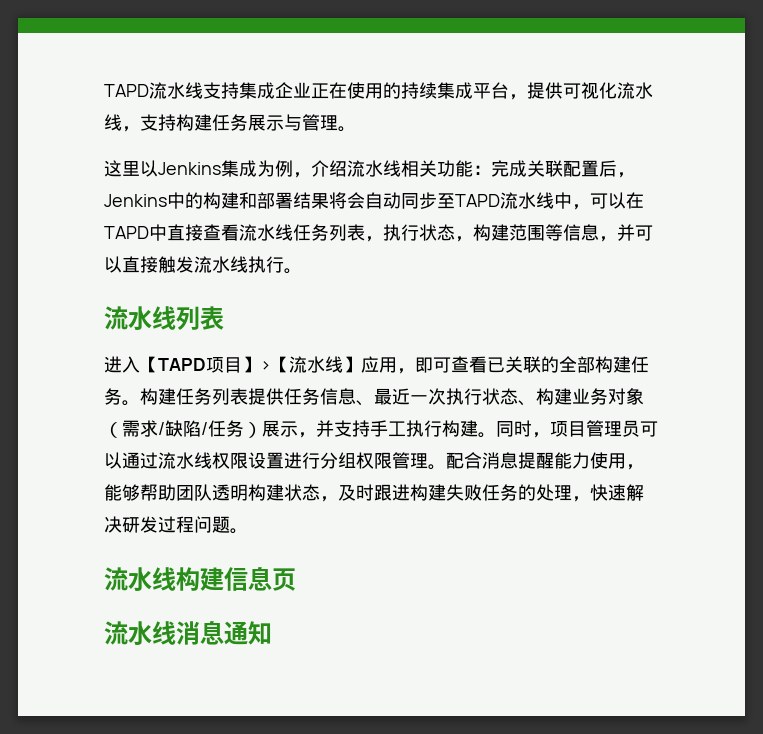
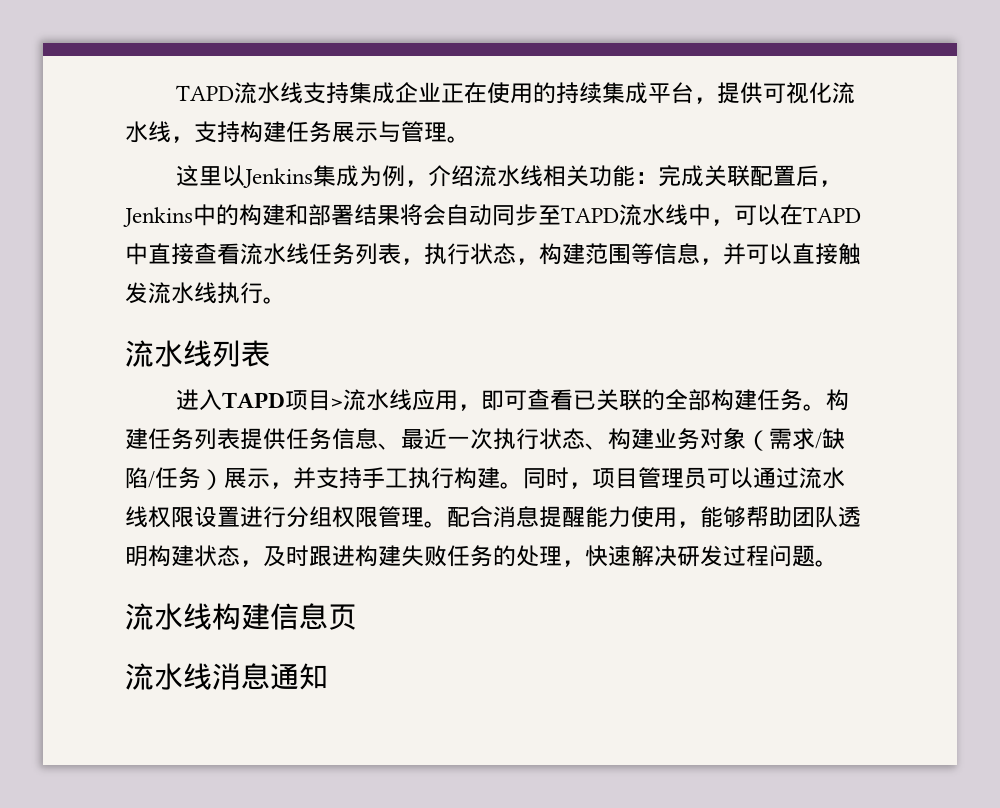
- 进入【TAPD项目】>【流水线】应用，即可查看已关联的全部构建任务。
+ 进入TAPD项目>流水线应用，即可查看已关联的全部构建任务。

